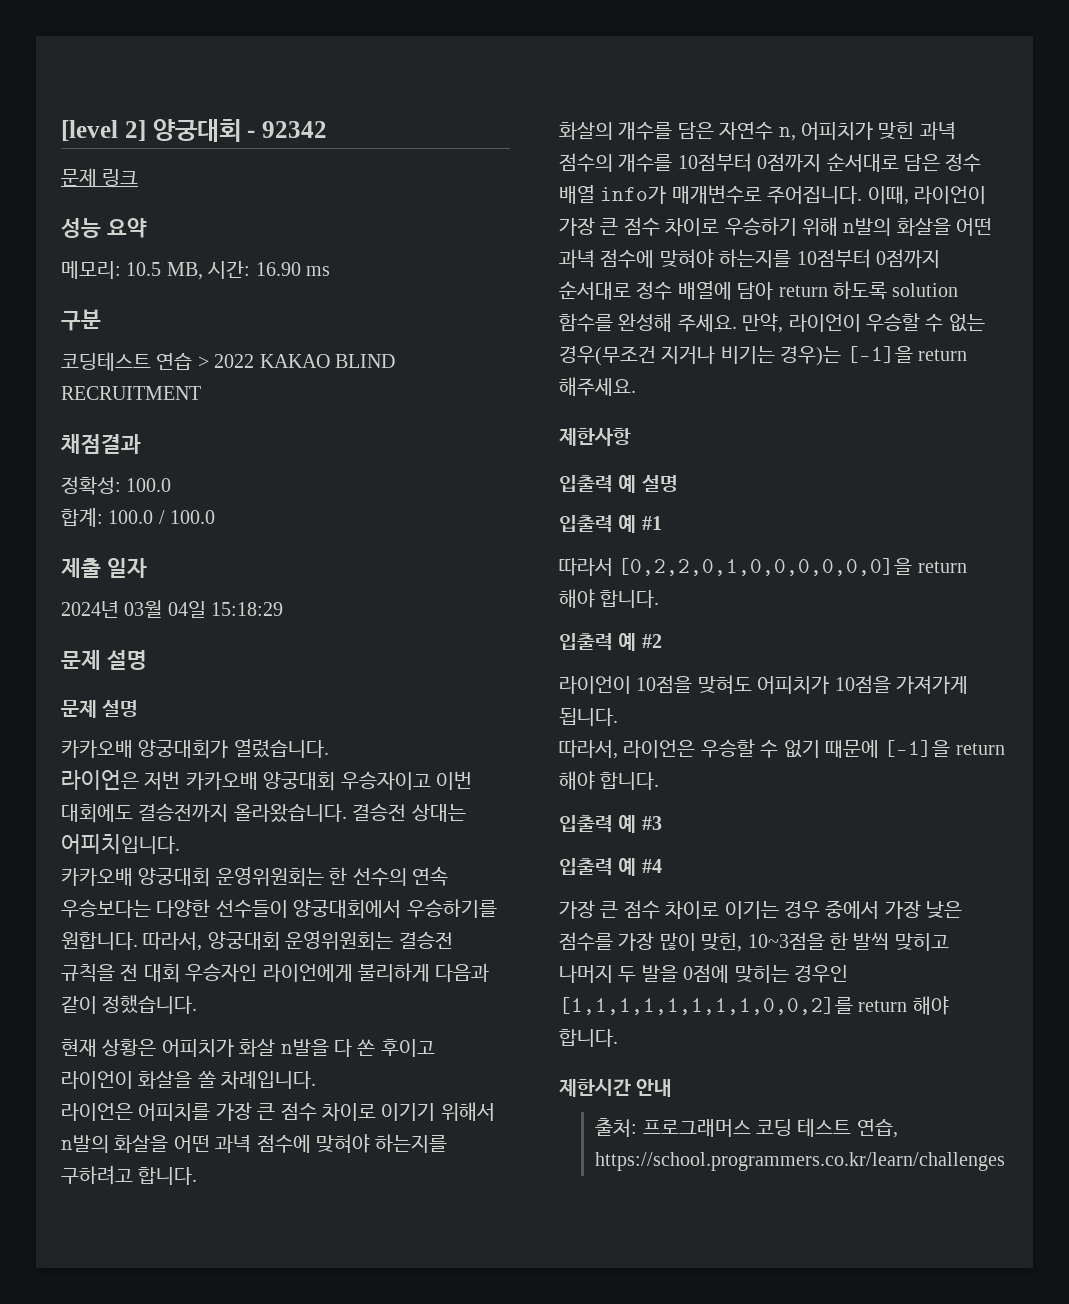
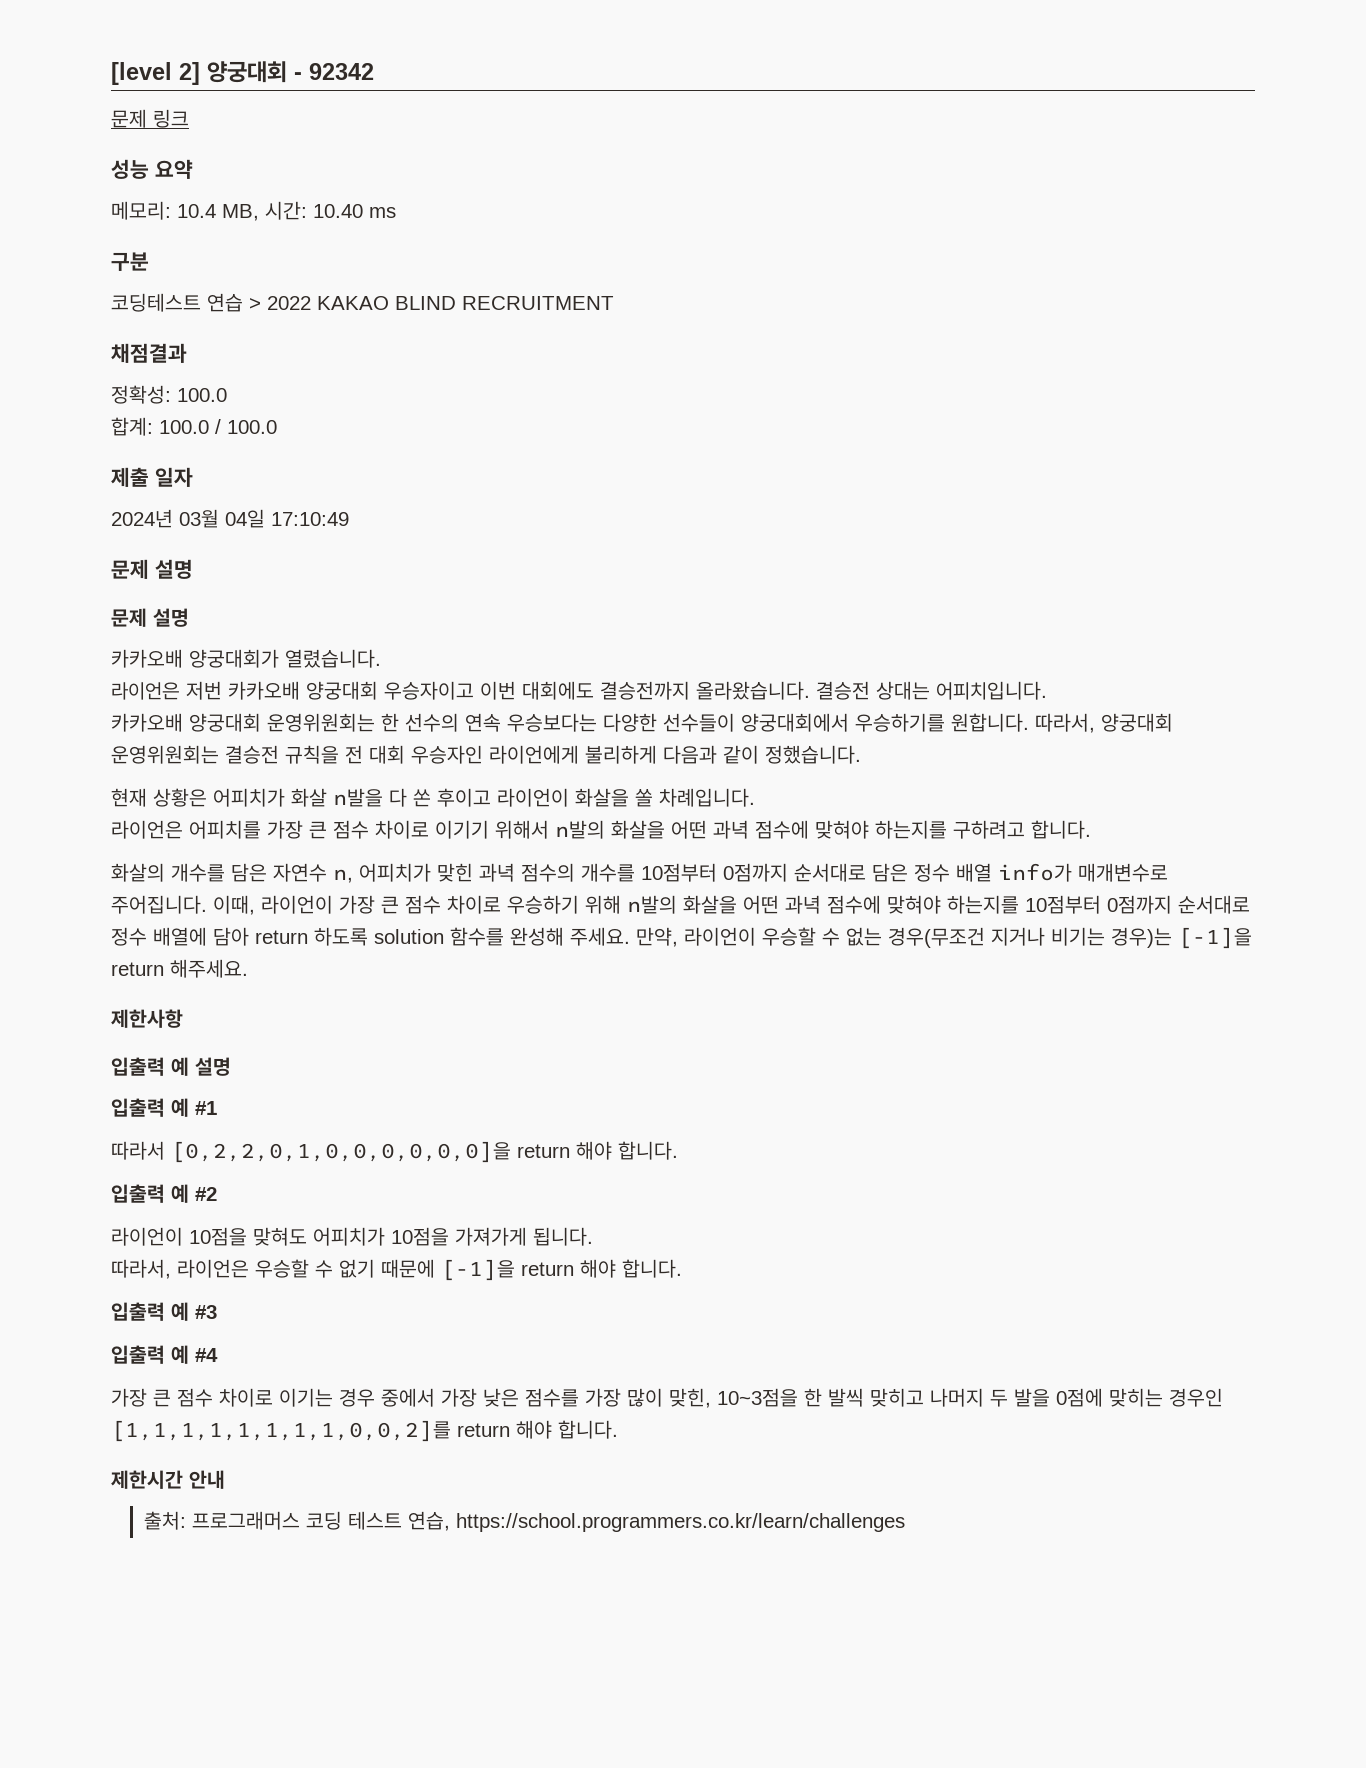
- 메모리: 10.5 MB, 시간: 16.90 ms
+ 메모리: 10.4 MB, 시간: 10.40 ms
- 2024년 03월 04일 15:18:29
+ 2024년 03월 04일 17:10:49

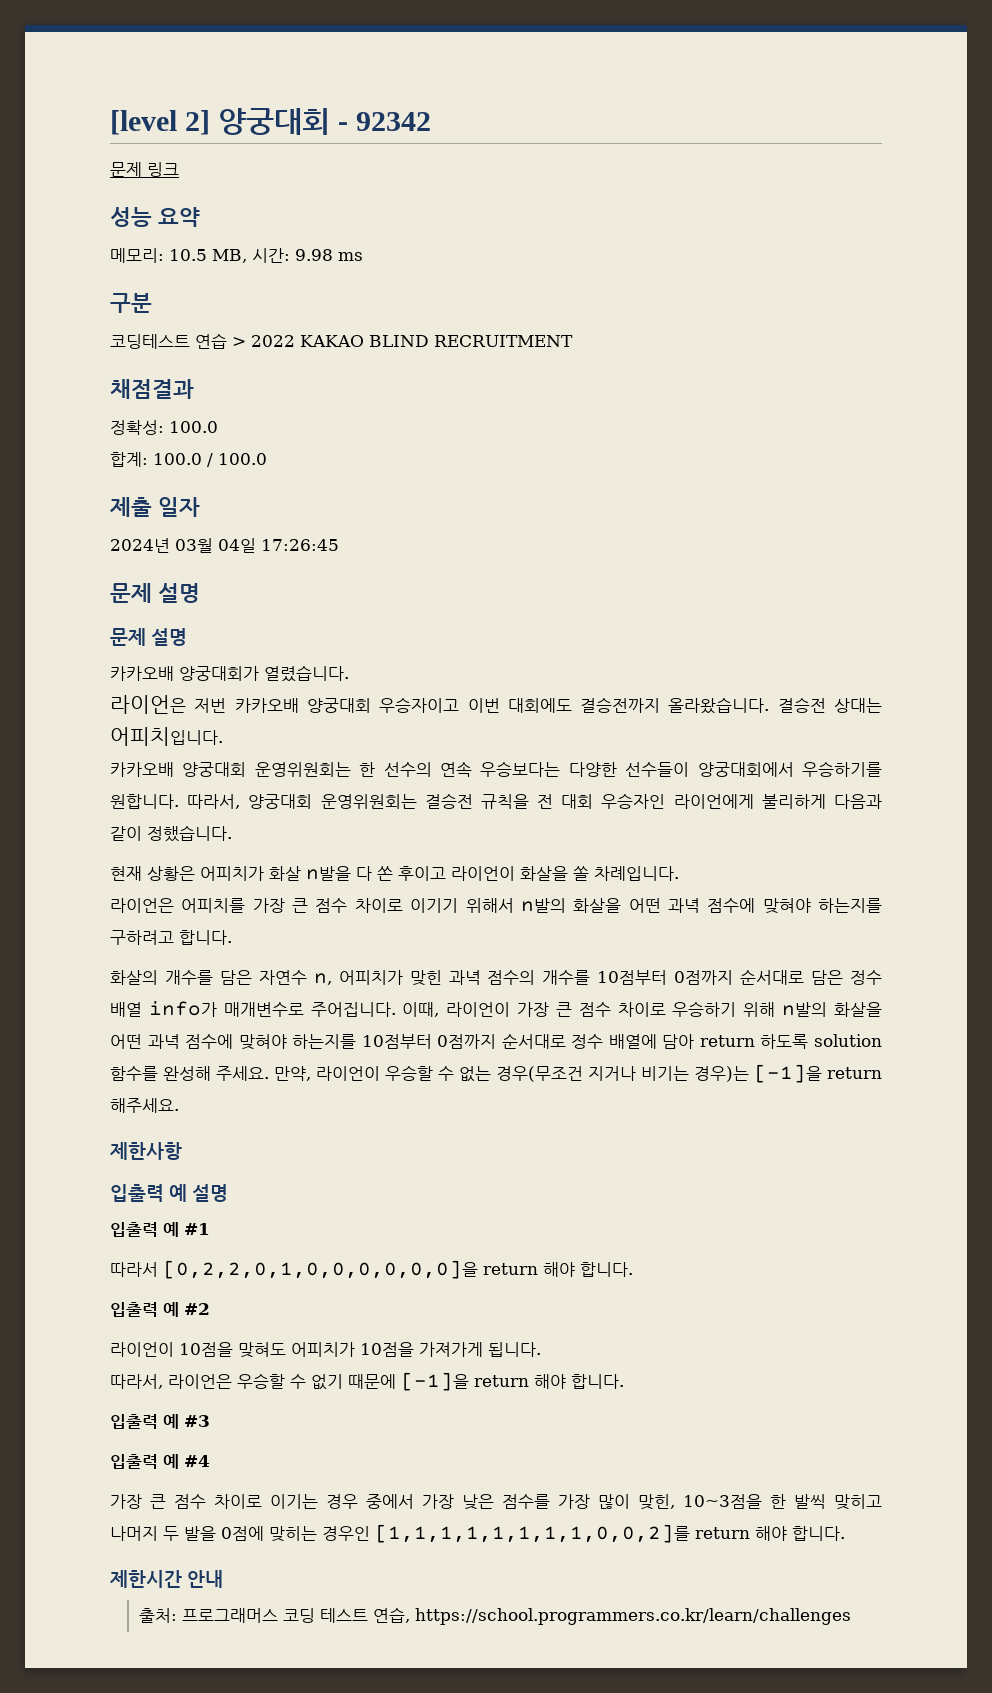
- 메모리: 10.4 MB, 시간: 10.40 ms
+ 메모리: 10.5 MB, 시간: 9.98 ms
- 2024년 03월 04일 17:10:49
+ 2024년 03월 04일 17:26:45

